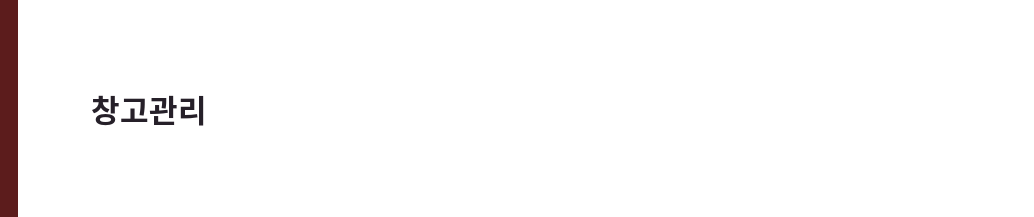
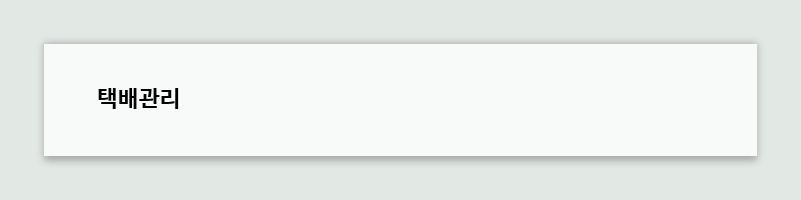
- 창고관리
+ 택배관리

